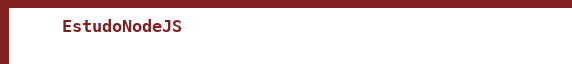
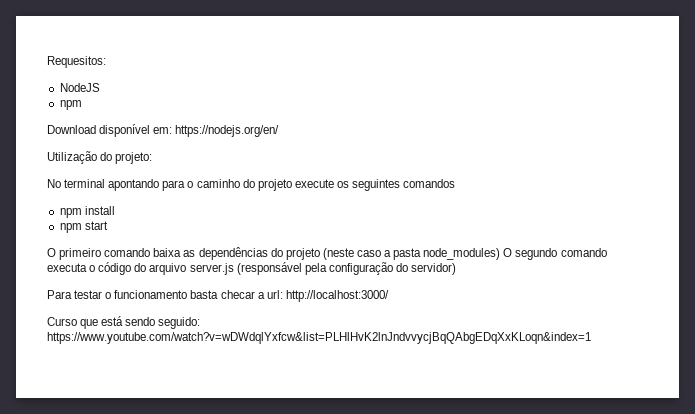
- EstudoNodeJS
+ Requesitos:
+ NodeJS
+ npm
+ Download disponível em: https://nodejs.org/en/
+ Utilização do projeto:
+ No terminal apontando para o caminho do projeto execute os seguintes comandos
+ npm install
+ npm start
+ O primeiro comando baixa as dependências do projeto (neste caso a pasta node_modules) O segundo comando executa o código do arquivo server.js (responsável pela configuração do servidor)
+ Para testar o funcionamento basta checar a url: http://localhost:3000/
+ Curso que está sendo seguido: https://www.youtube.com/watch?v=wDWdqlYxfcw&list=PLHlHvK2lnJndvvycjBqQAbgEDqXxKLoqn&index=1

